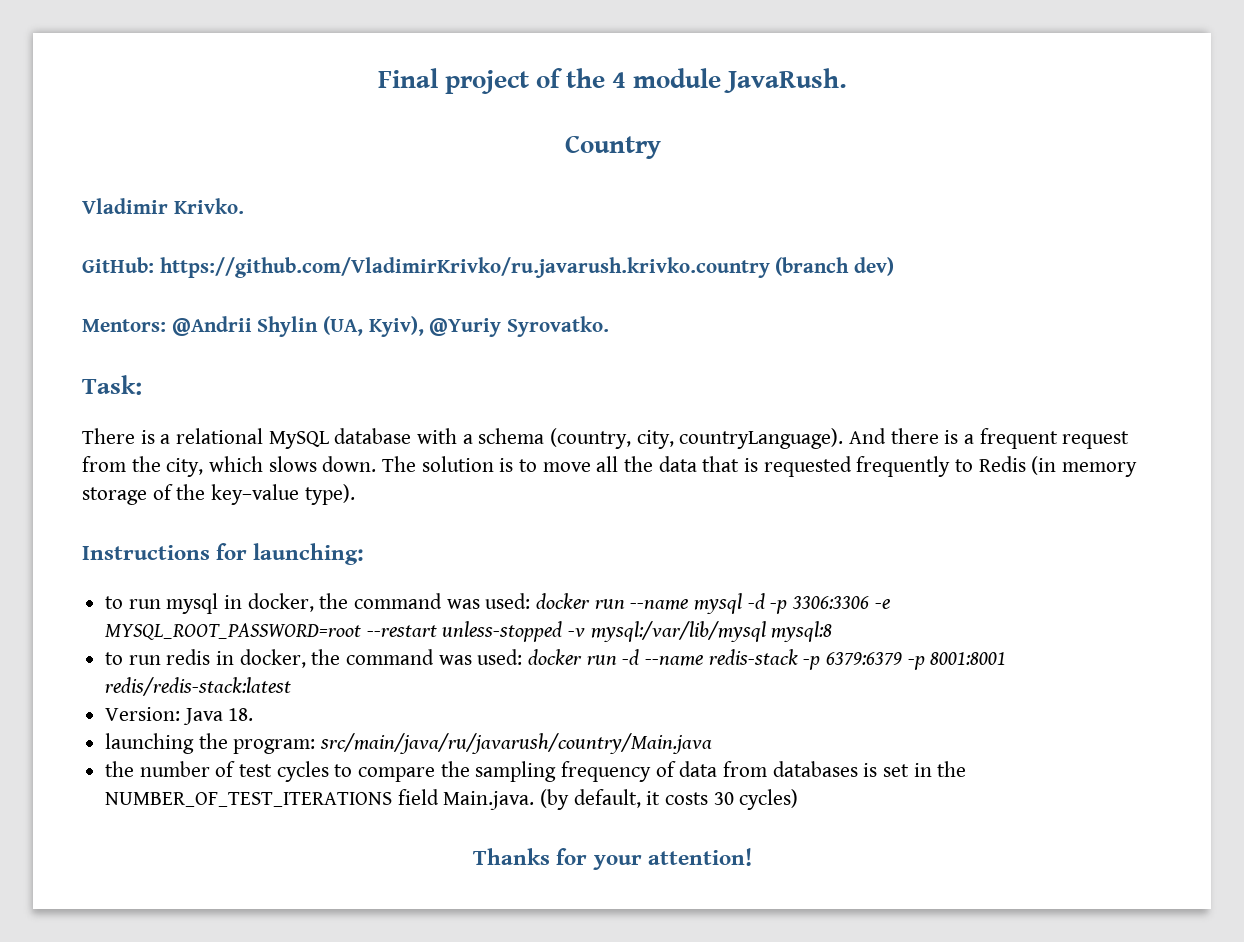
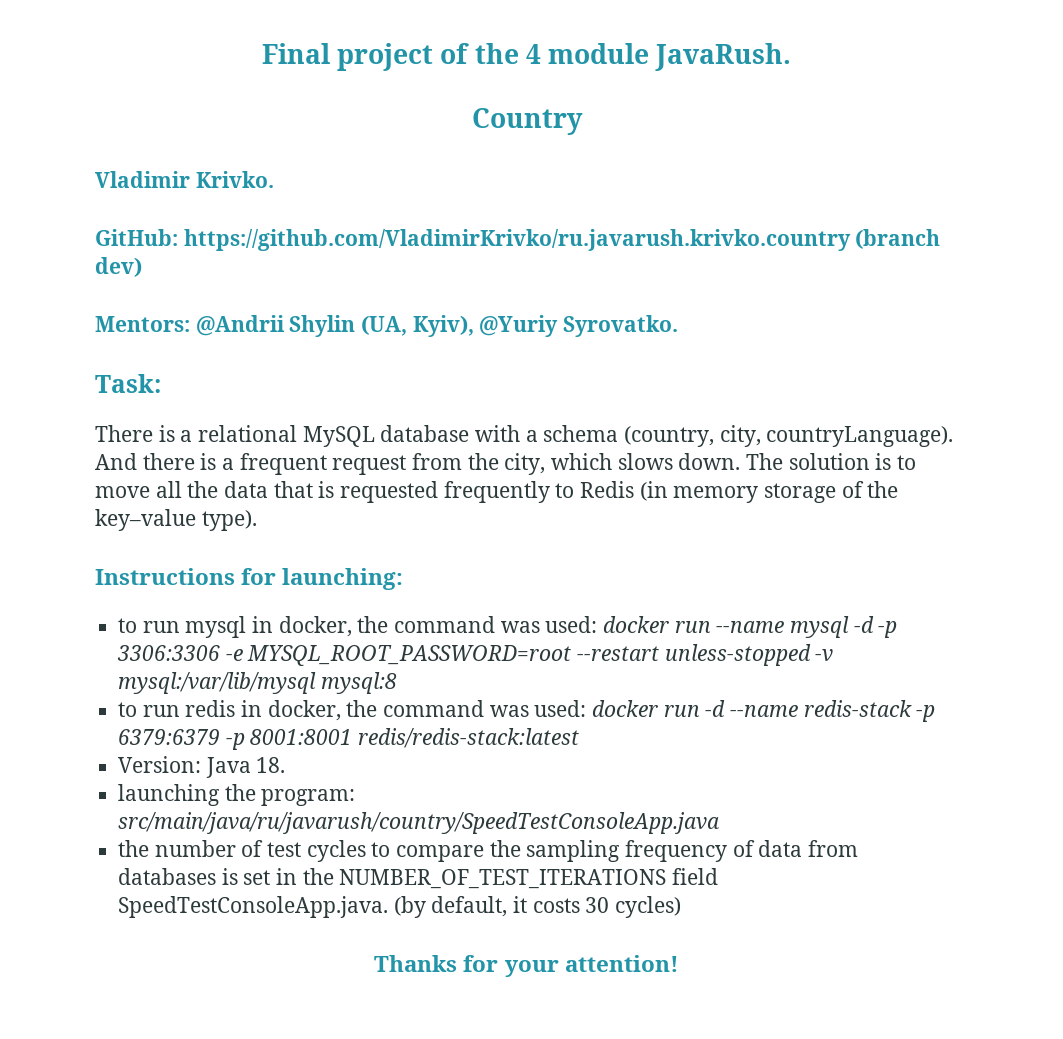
- launching the program: src/main/java/ru/javarush/country/Main.java
+ launching the program: src/main/java/ru/javarush/country/SpeedTestConsoleApp.java
- the number of test cycles to compare the sampling frequency of data from databases is set in the NUMBER_OF_TEST_ITERATIONS field Main.java. (by default, it costs 30 cycles)
+ the number of test cycles to compare the sampling frequency of data from databases is set in the NUMBER_OF_TEST_ITERATIONS field SpeedTestConsoleApp.java. (by default, it costs 30 cycles)

